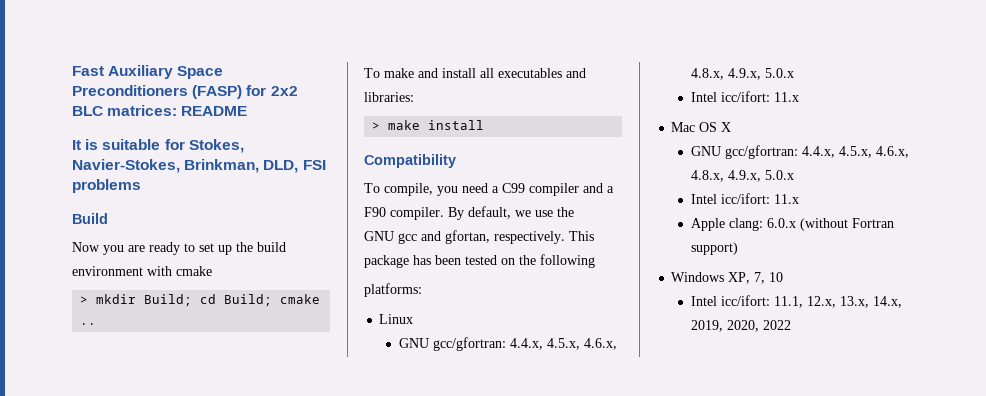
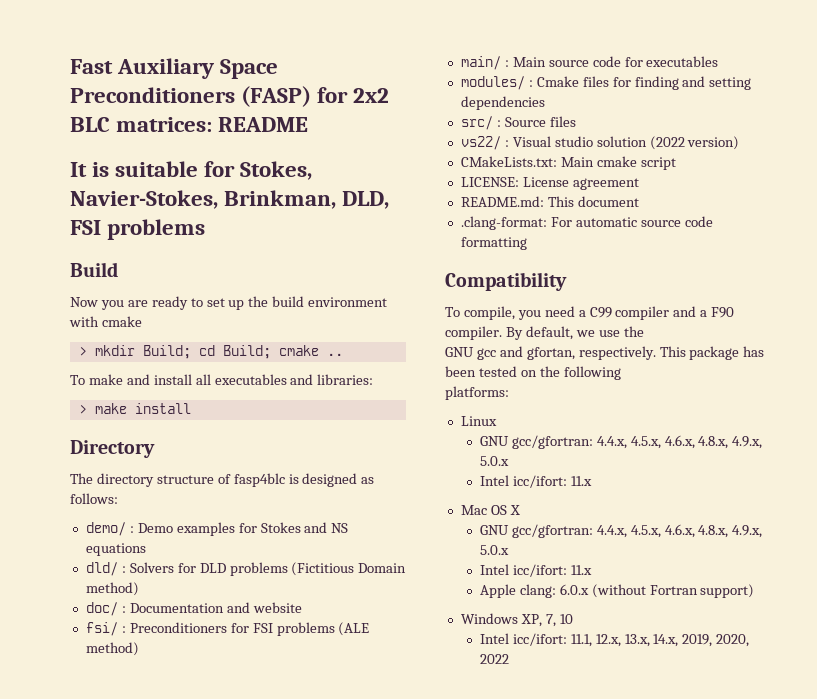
+ Directory
+ The directory structure of fasp4blc is designed as follows:
+ demo/ : Demo examples for Stokes and NS equations
+ dld/ : Solvers for DLD problems (Fictitious Domain method)
+ doc/ : Documentation and website
+ fsi/ : Preconditioners for FSI problems (ALE method)
+ main/ : Main source code for executables
+ modules/ : Cmake files for finding and setting dependencies
+ src/ : Source files
+ vs22/ : Visual studio solution (2022 version)
+ CMakeLists.txt: Main cmake script
+ LICENSE: License agreement
+ README.md: This document
+ .clang-format: For automatic source code formatting

